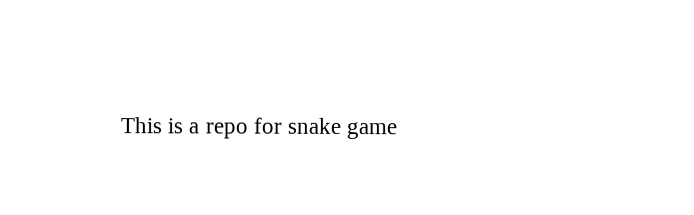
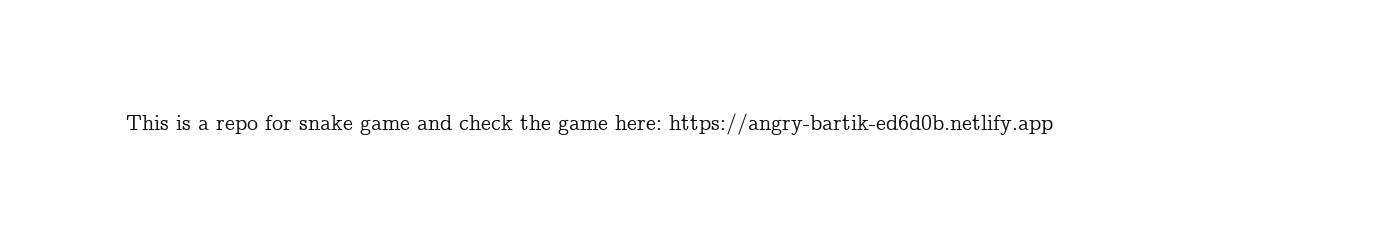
- This is a repo for snake game
+ This is a repo for snake game and check the game here: https://angry-bartik-ed6d0b.netlify.app

